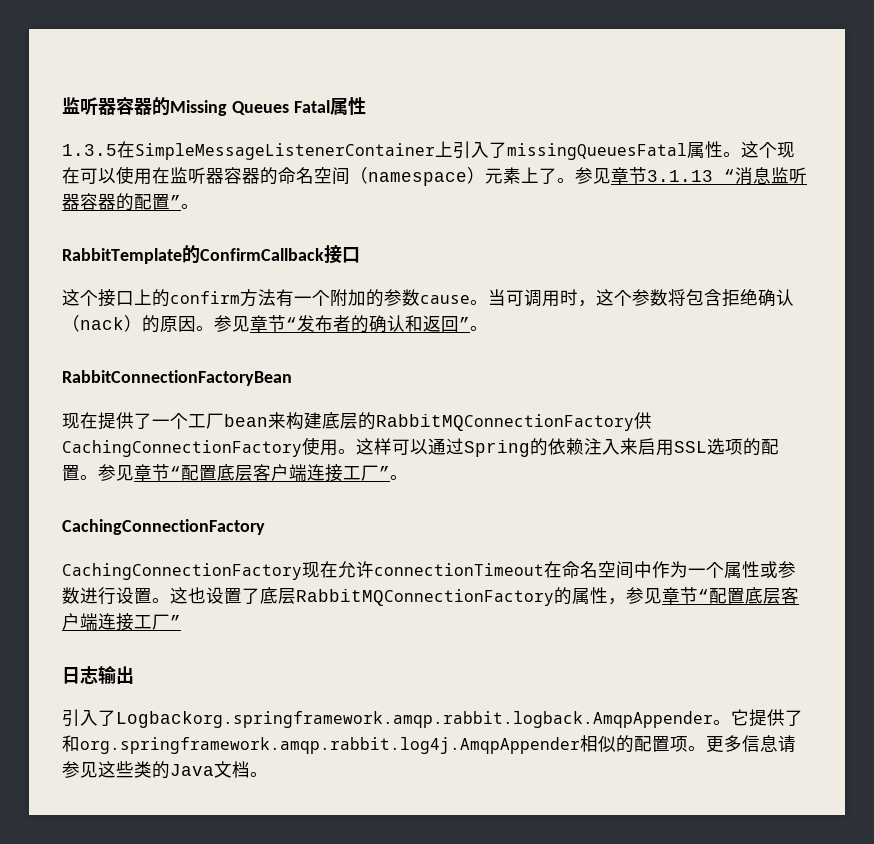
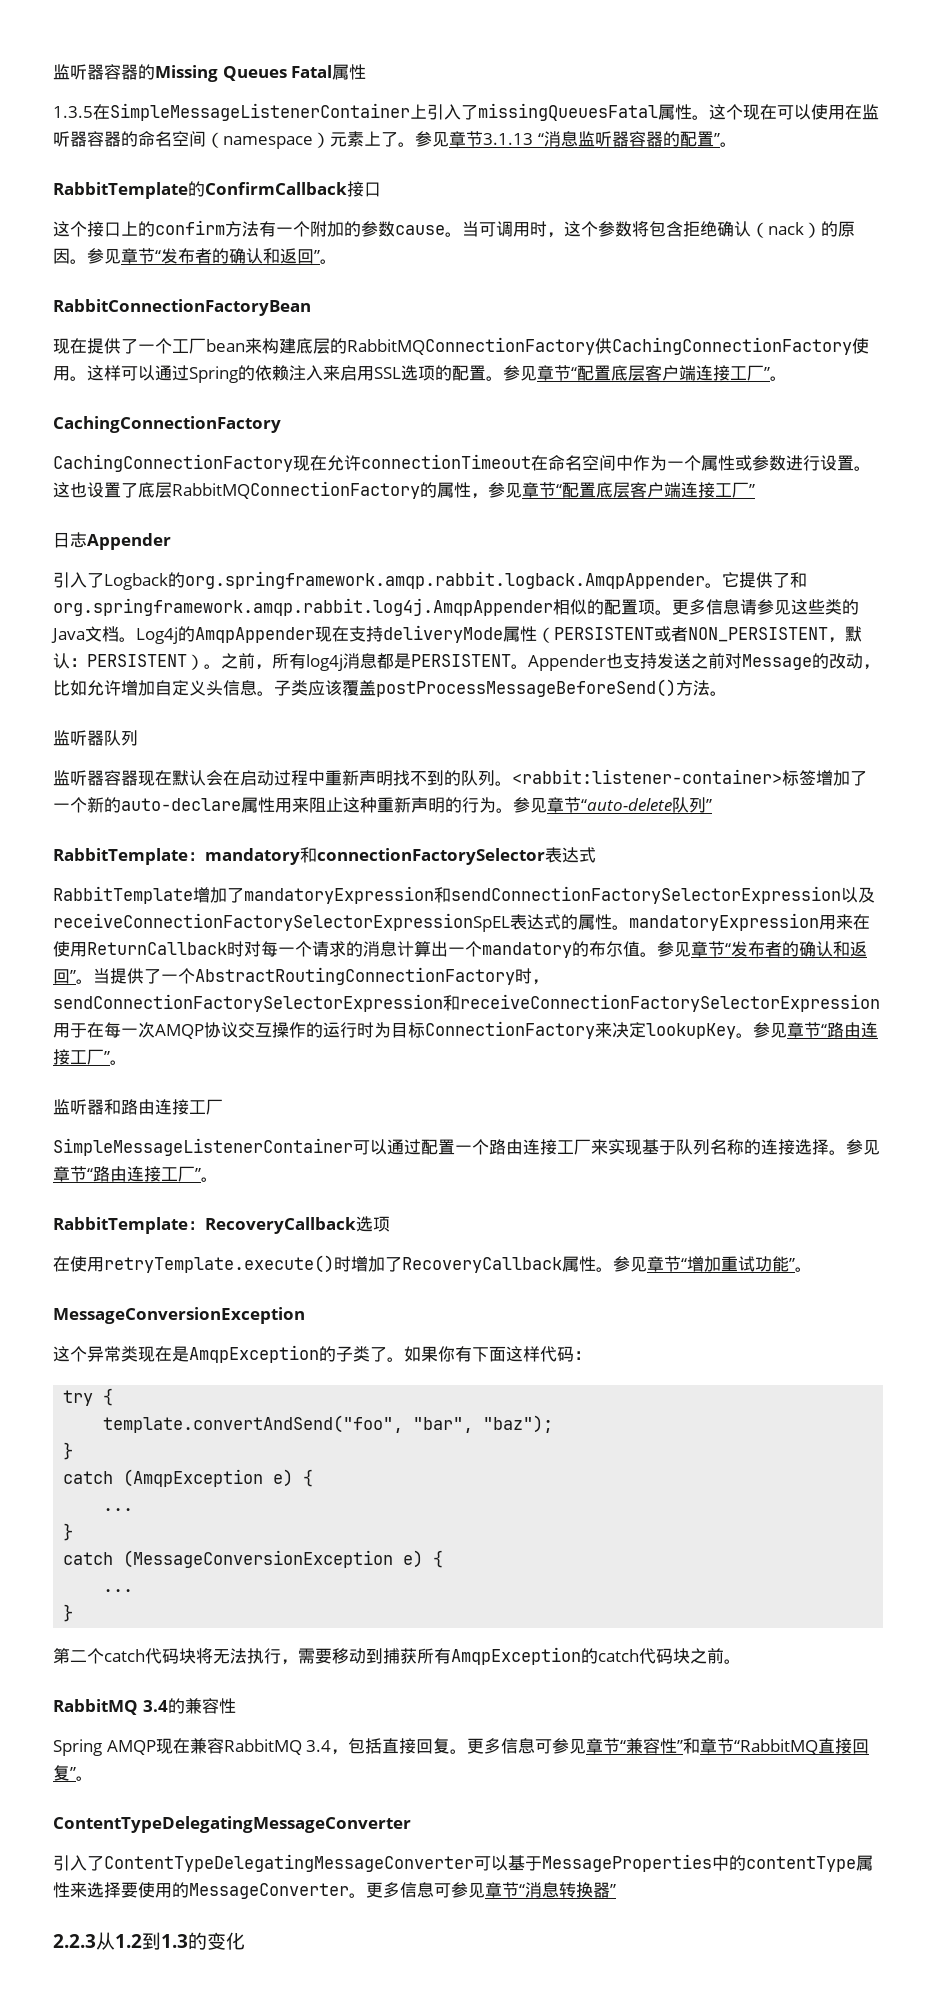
- 日志输出
- 引入了Logbackorg.springframework.amqp.rabbit.logback.AmqpAppender。
+ 日志Appender
+ 引入了Logback的org.springframework.amqp.rabbit.logback.AmqpAppender。
+ Log4j的AmqpAppender现在支持deliveryMode属性（PERSISTENT或者NON_PERSISTENT，默认：PERSISTENT）。之前，所有log4j消息都是PERSISTENT。Appender也支持发送之前对Message的改动，比如允许增加自定义头信息。子类应该覆盖postProcessMessageBeforeSend()方法。
+ 监听器队列
+ 监听器容器现在默认会在启动过程中重新声明找不到的队列。<rabbit:listener-container>标签增加了一个新的auto-declare属性用来阻止这种重新声明的行为。参见章节“auto-delete队列”
+ RabbitTemplate：mandatory和connectionFactorySelector表达式
+ RabbitTemplate增加了mandatoryExpression和sendConnectionFactorySelectorExpression以及receiveConnectionFactorySelectorExpressionSpEL表达式的属性。mandatoryExpression用来在使用ReturnCallback时对每一个请求的消息计算出一个mandatory的布尔值。参见章节“发布者的确认和返回”。当提供了一个AbstractRoutingConnectionFactory时，sendConnectionFactorySelectorExpression和receiveConnectionFactorySelectorExpression用于在每一次AMQP协议交互操作的运行时为目标ConnectionFactory来决定lookupKey。参见章节“路由连接工厂”。
+ 监听器和路由连接工厂
+ SimpleMessageListenerContainer可以通过配置一个路由连接工厂来实现基于队列名称的连接选择。参见章节“路由连接工厂”。
+ RabbitTemplate：RecoveryCallback选项
+ 在使用retryTemplate.execute()时增加了RecoveryCallback属性。参见章节“增加重试功能”。
+ MessageConversionException
+ 这个异常类现在是AmqpException的子类了。如果你有下面这样代码：
+ try {
+ template.convertAndSend("foo", "bar", "baz");
+ }
+ catch (AmqpException e) {
+ ...
+ }
+ catch (MessageConversionException e) {
+ ...
+ }
+ 第二个catch代码块将无法执行，需要移动到捕获所有AmqpException的catch代码块之前。
+ RabbitMQ 3.4的兼容性
+ Spring AMQP现在兼容RabbitMQ 3.4，包括直接回复。更多信息可参见章节“兼容性”和章节“RabbitMQ直接回复”。
+ ContentTypeDelegatingMessageConverter
+ 引入了ContentTypeDelegatingMessageConverter可以基于MessageProperties中的contentType属性来选择要使用的MessageConverter。更多信息可参见章节“消息转换器”
+ 2.2.3从1.2到1.3的变化

